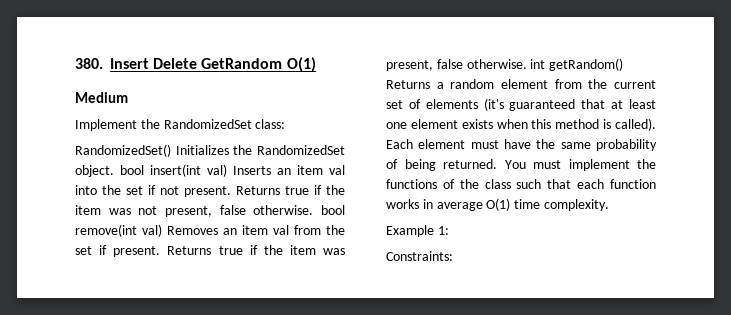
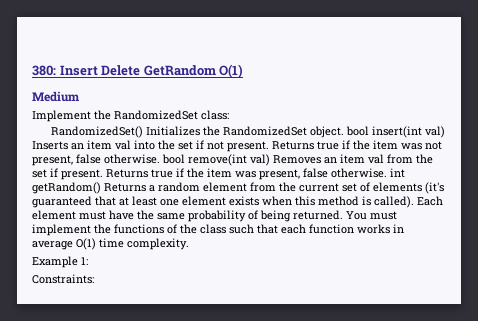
- 380. Insert Delete GetRandom O(1)
+ 380: Insert Delete GetRandom O(1)

